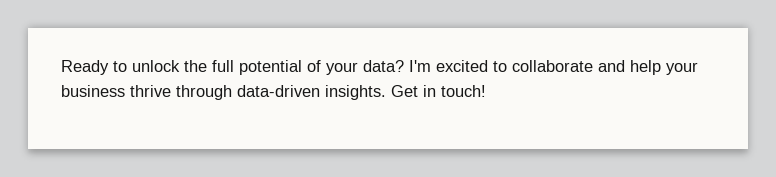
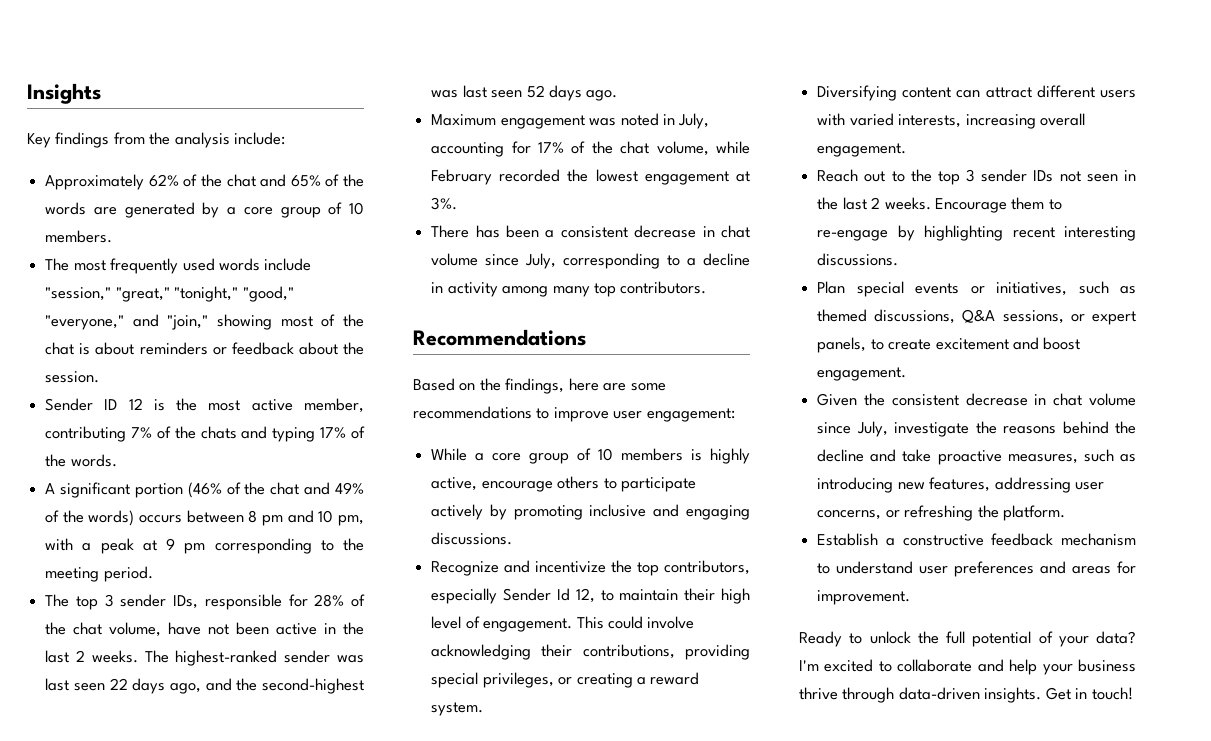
+ Insights
+ Key findings from the analysis include:
+ Approximately 62% of the chat and 65% of the words are generated by a core group of 10 members.
+ The most frequently used words include "session," "great," "tonight," "good," "everyone," and "join," showing most of the chat is about reminders or feedback about the session.
+ Sender ID 12 is the most active member, contributing 7% of the chats and typing 17% of the words.
+ A significant portion (46% of the chat and 49% of the words) occurs between 8 pm and 10 pm, with a peak at 9 pm corresponding to the meeting period.
+ The top 3 sender IDs, responsible for 28% of the chat volume, have not been active in the last 2 weeks. The highest-ranked sender was last seen 22 days ago, and the second-highest was last seen 52 days ago.
+ Maximum engagement was noted in July, accounting for 17% of the chat volume, while February recorded the lowest engagement at 3%.
+ There has been a consistent decrease in chat volume since July, corresponding to a decline in activity among many top contributors.
+ Recommendations
+ Based on the findings, here are some recommendations to improve user engagement:
+ While a core group of 10 members is highly active, encourage others to participate actively by promoting inclusive and engaging discussions.
+ Recognize and incentivize the top contributors, especially Sender Id 12, to maintain their high level of engagement. This could involve acknowledging their contributions, providing special privileges, or creating a reward system.
+ Diversifying content can attract different users with varied interests, increasing overall engagement.
+ Reach out to the top 3 sender IDs not seen in the last 2 weeks. Encourage them to re-engage by highlighting recent interesting discussions.
+ Plan special events or initiatives, such as themed discussions, Q&A sessions, or expert panels, to create excitement and boost engagement.
+ Given the consistent decrease in chat volume since July, investigate the reasons behind the decline and take proactive measures, such as introducing new features, addressing user concerns, or refreshing the platform.
+ Establish a constructive feedback mechanism to understand user preferences and areas for improvement.

